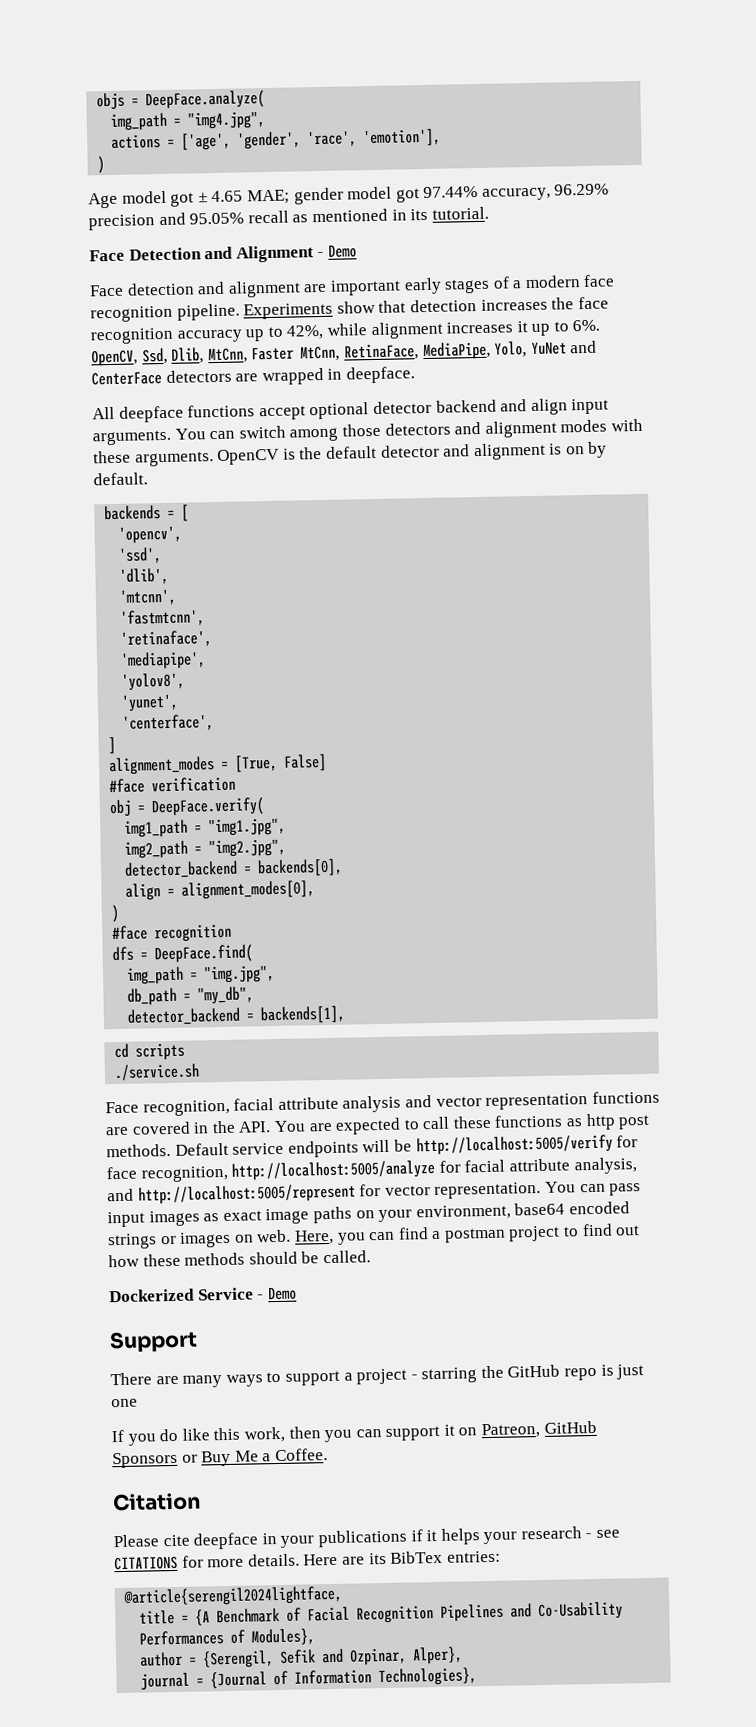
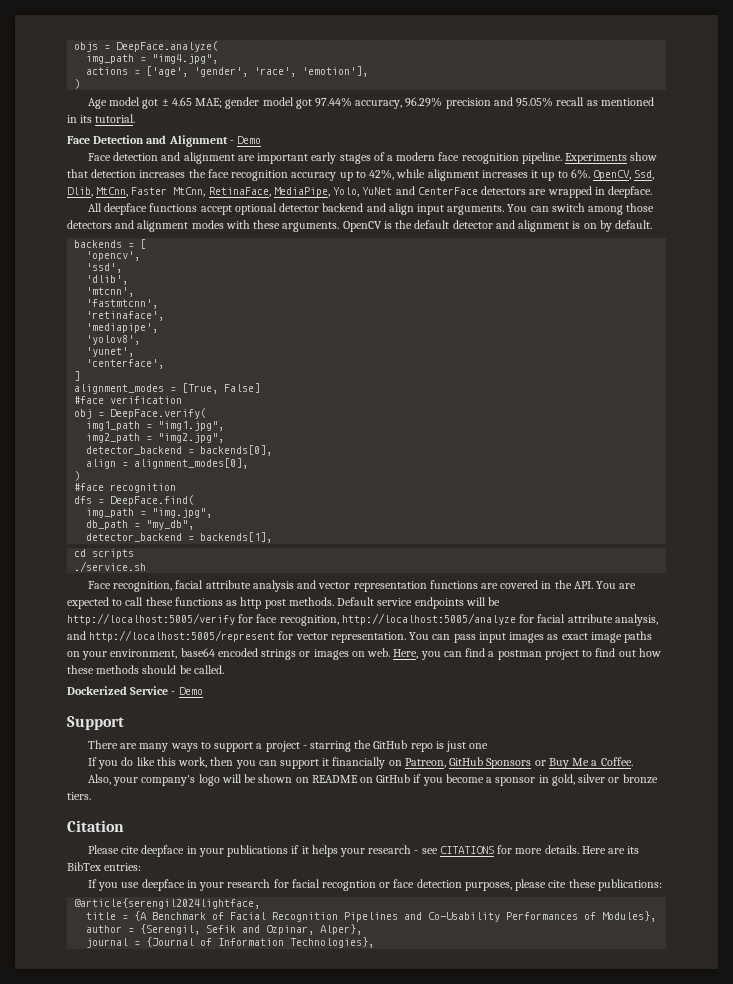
- If you do like this work, then you can support it on Patreon, GitHub Sponsors or Buy Me a Coffee.
+ If you do like this work, then you can support it financially on Patreon, GitHub Sponsors or Buy Me a Coffee.
+ Also, your company's logo will be shown on README on GitHub if you become a sponsor in gold, silver or bronze tiers.
+ If you use deepface in your research for facial recogntion or face detection purposes, please cite these publications:

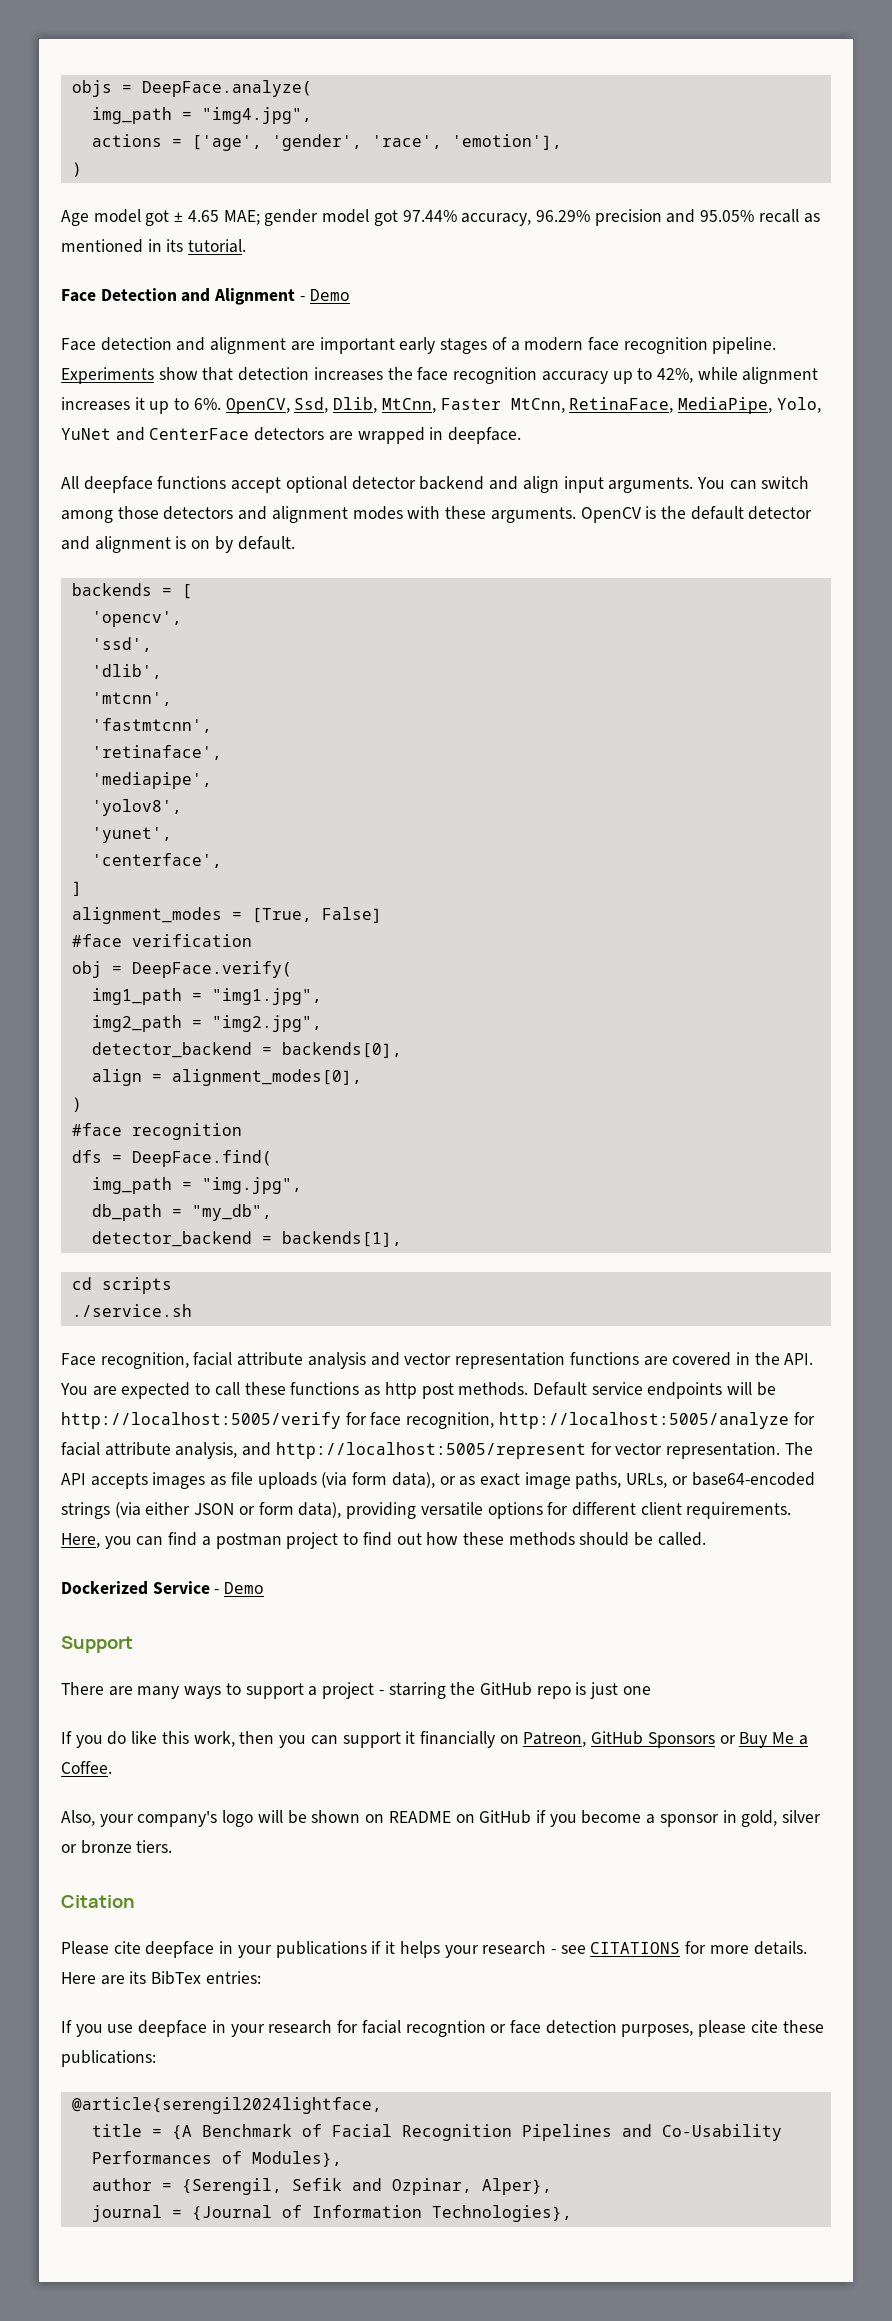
- You can pass input images as exact image paths on your environment, base64 encoded strings or images on web.
+ The API accepts images as file uploads (via form data), or as exact image paths, URLs, or base64-encoded strings (via either JSON or form data), providing versatile options for different client requirements.

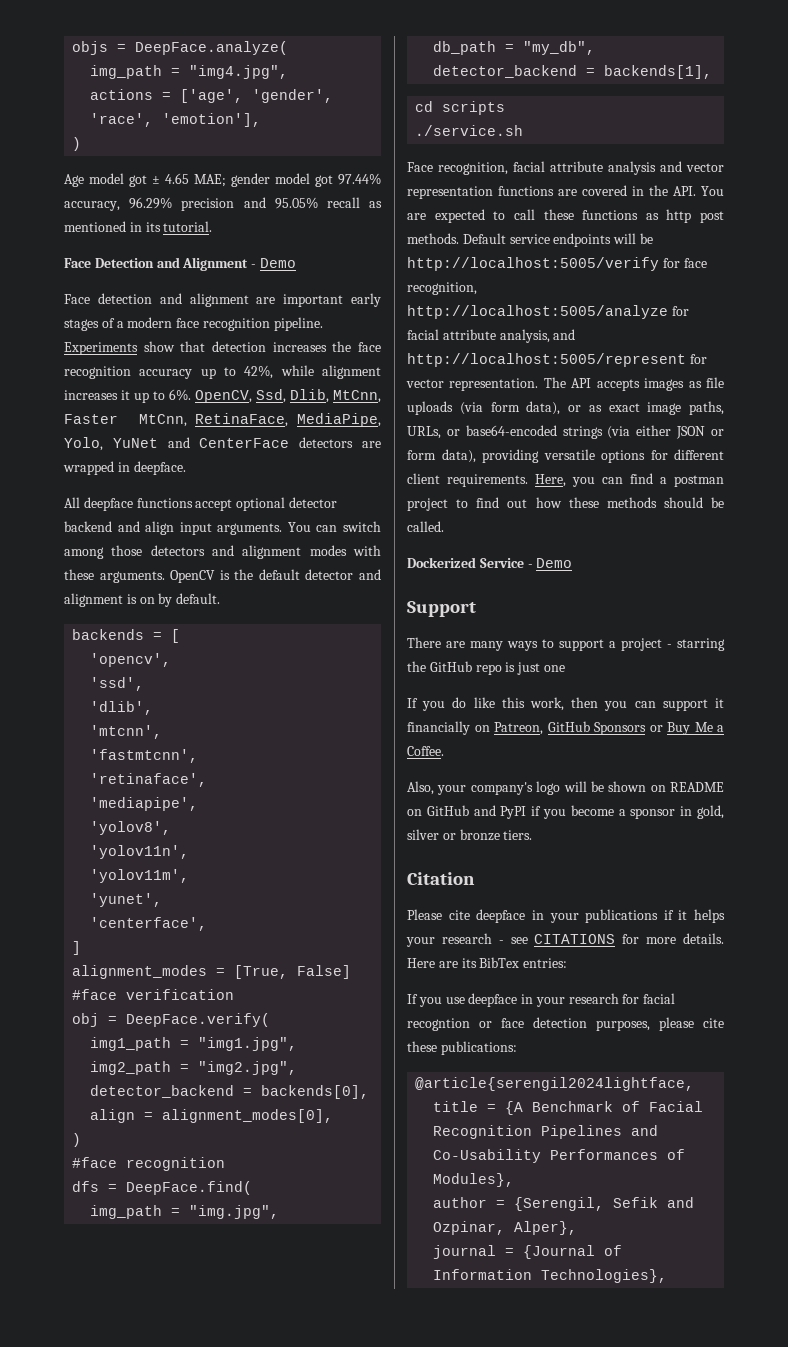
+ 'yolov11n',
+ 'yolov11m',
- Also, your company's logo will be shown on README on GitHub if you become a sponsor in gold, silver or bronze tiers.
+ Also, your company's logo will be shown on README on GitHub and PyPI if you become a sponsor in gold, silver or bronze tiers.

